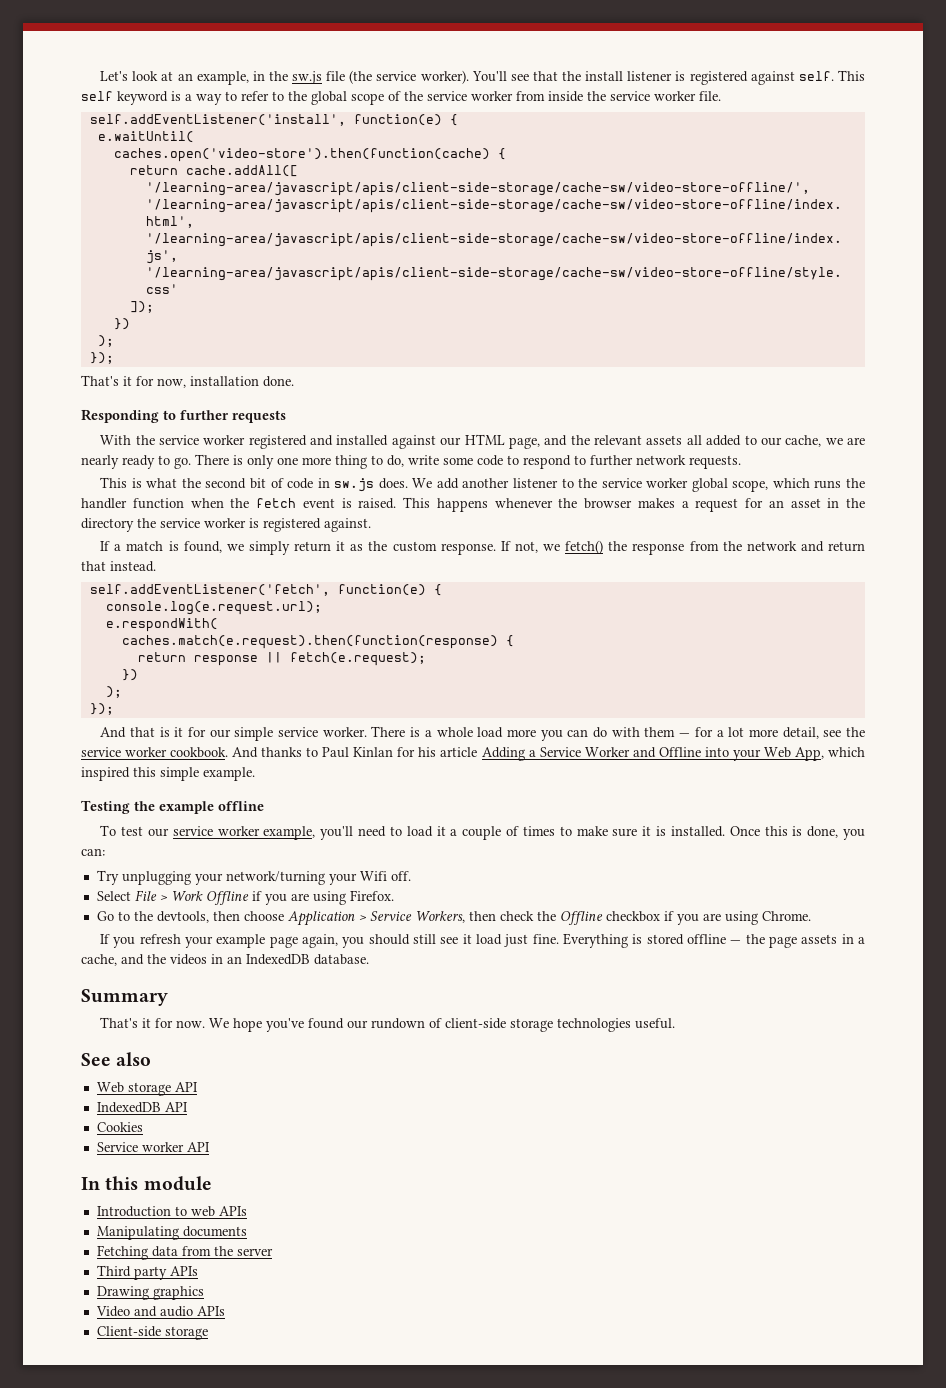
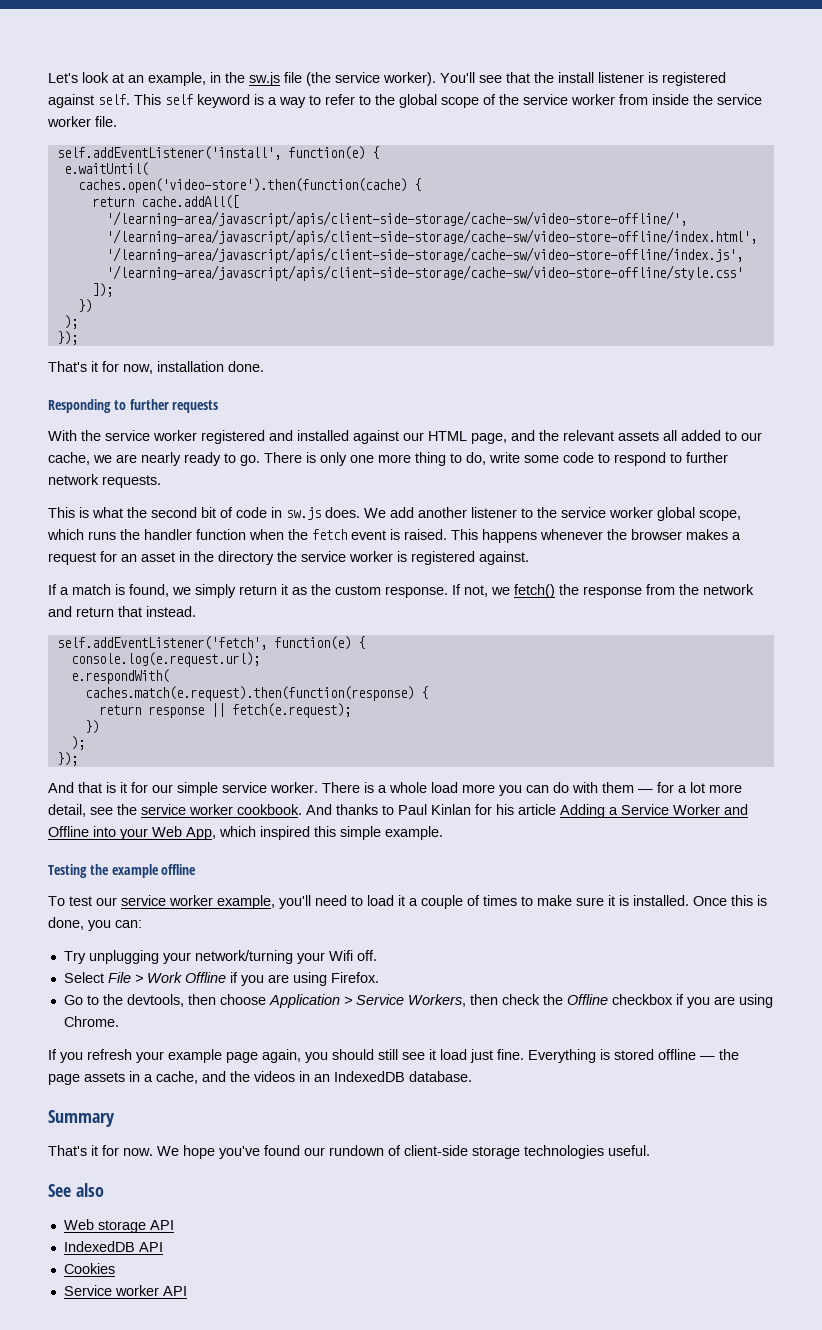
- In this module
- Introduction to web APIs
- Manipulating documents
- Fetching data from the server
- Third party APIs
- Drawing graphics
- Video and audio APIs
- Client-side storage

